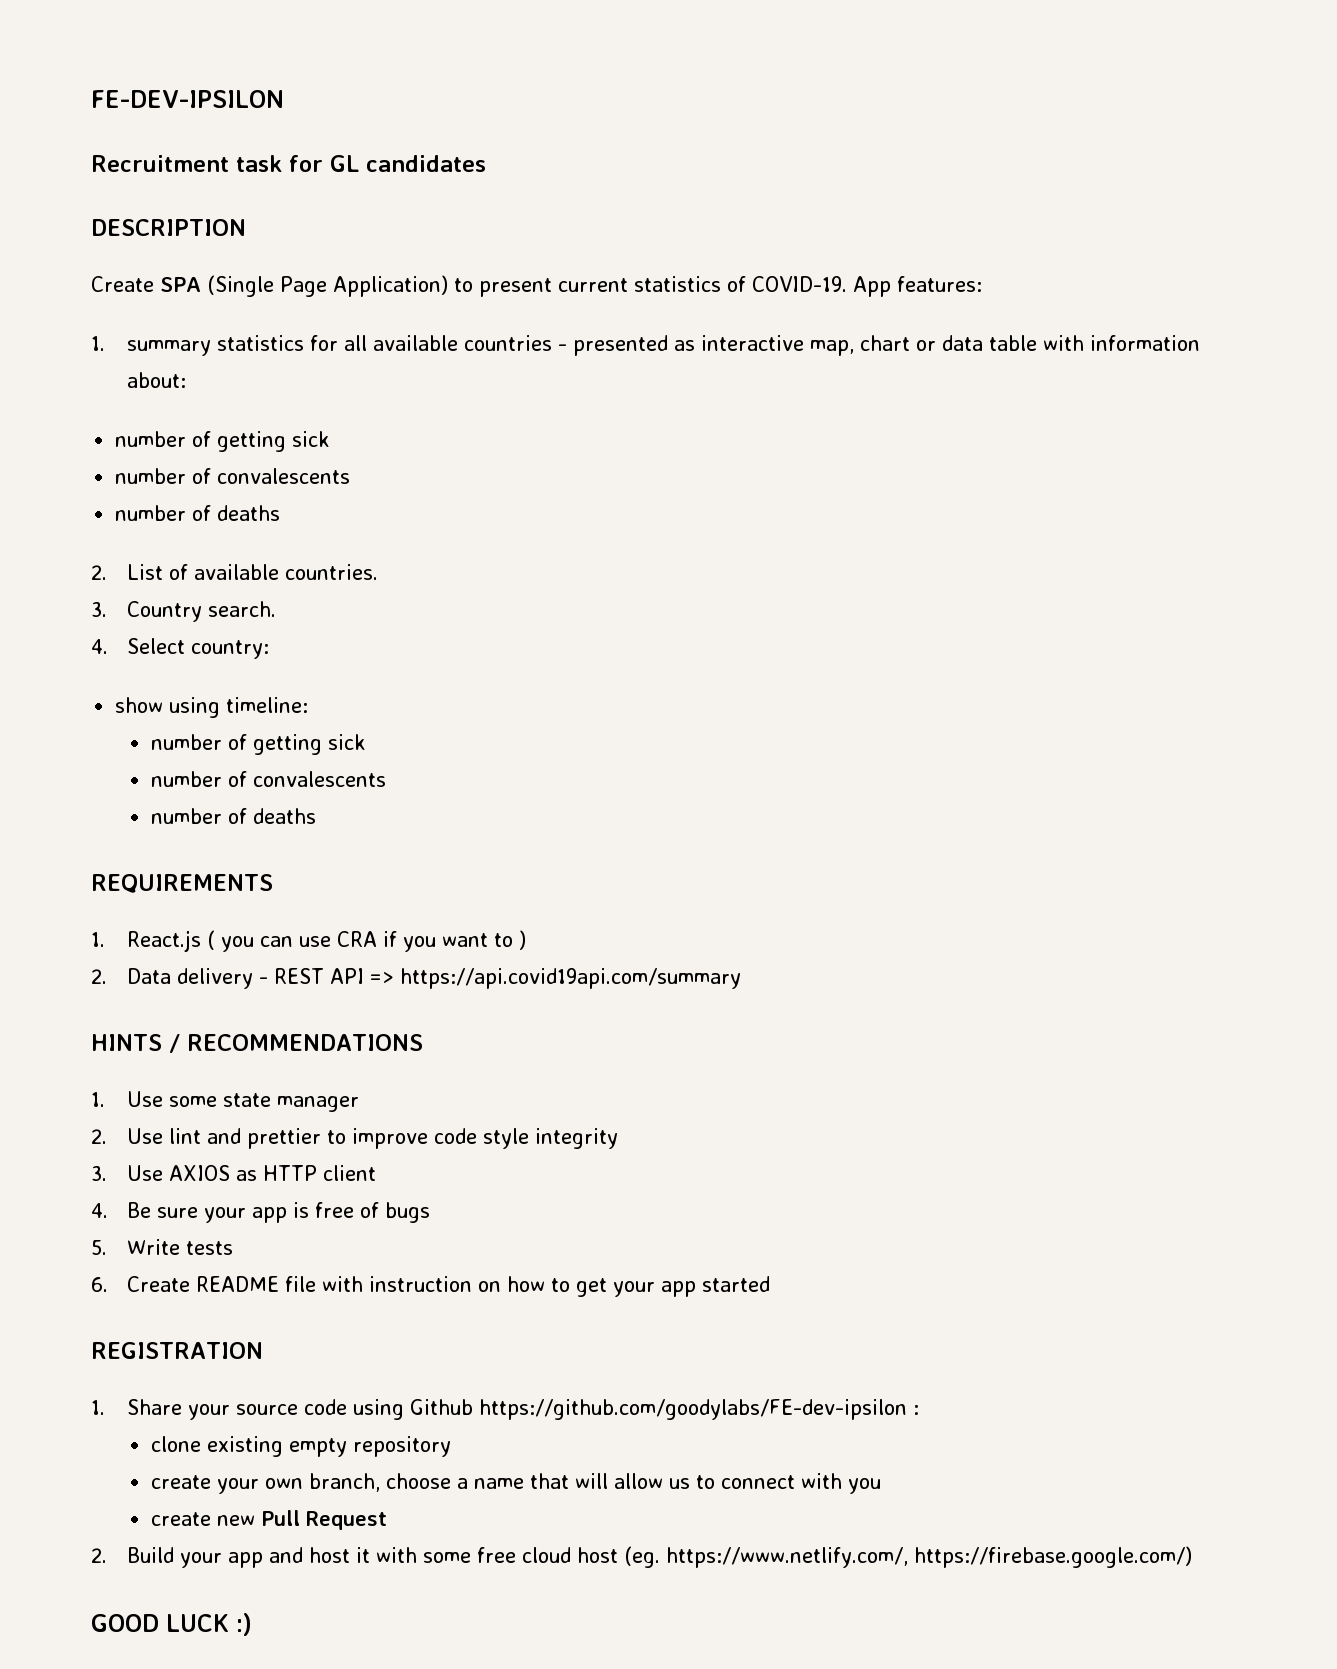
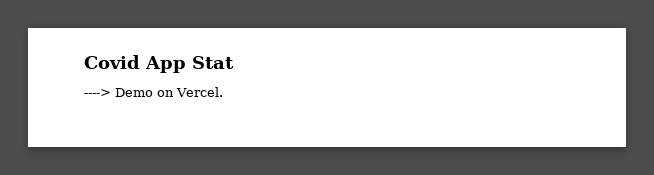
- FE-DEV-IPSILON
- Recruitment task for GL candidates
- DESCRIPTION
- Create SPA (Single Page Application) to present current statistics of COVID-19. App features:
- 1. summary statistics for all available countries - presented as interactive map, chart or data table with information about:
- number of getting sick
- number of convalescents
- number of deaths
- 2. List of available countries.
- 3. Country search.
- 4. Select country:
- show using timeline:
- number of getting sick
- number of convalescents
- number of deaths
- REQUIREMENTS
- 1. React.js ( you can use CRA if you want to )
- 2. Data delivery - REST API => https://api.covid19api.com/summary
- HINTS / RECOMMENDATIONS
- 1. Use some state manager
- 2. Use lint and prettier to improve code style integrity
- 3. Use AXIOS as HTTP client
- 4. Be sure your app is free of bugs
- 5. Write tests
- 6. Create README file with instruction on how to get your app started
- REGISTRATION
- 1. Share your source code using Github https://github.com/goodylabs/FE-dev-ipsilon :
- clone existing empty repository
- create your own branch, choose a name that will allow us to connect with you
- create new Pull Request
- 2. Build your app and host it with some free cloud host (eg. https://www.netlify.com/, https://firebase.google.com/)
- GOOD LUCK :)
+ Covid App Stat
+ ----> Demo on Vercel.

